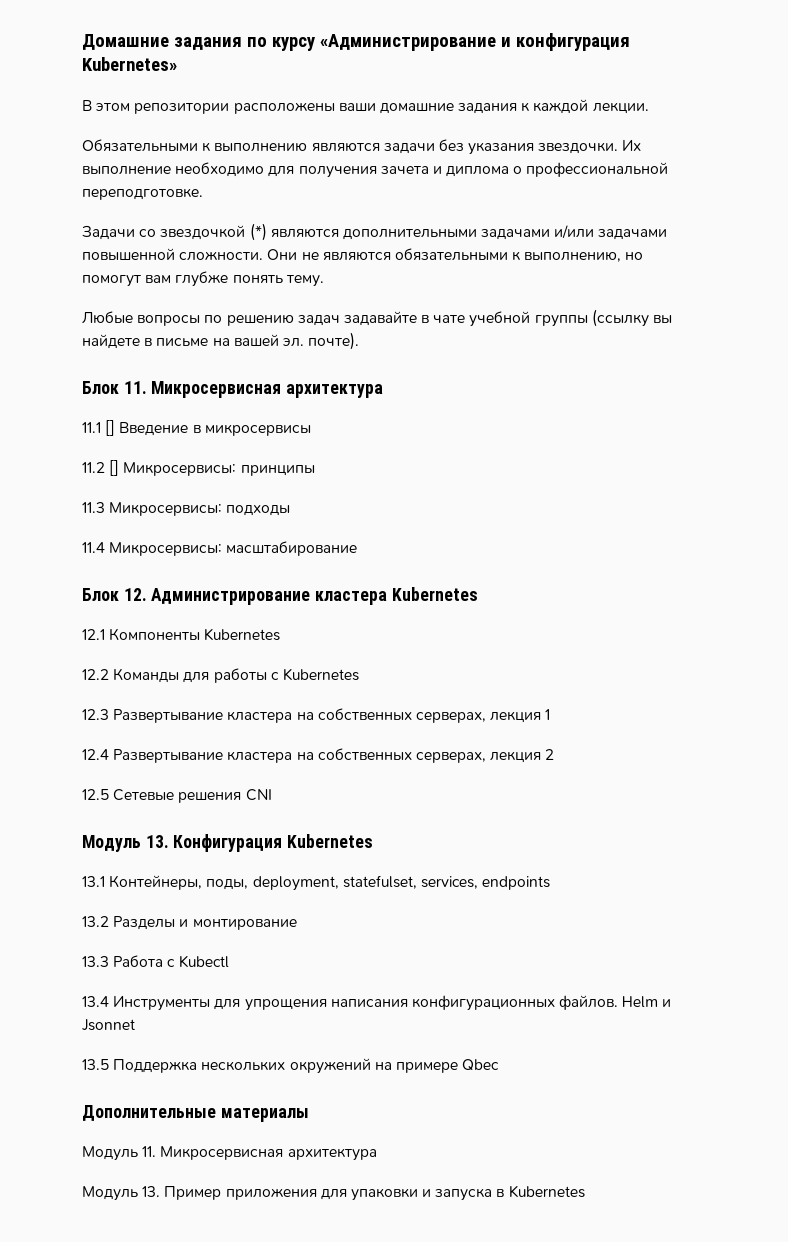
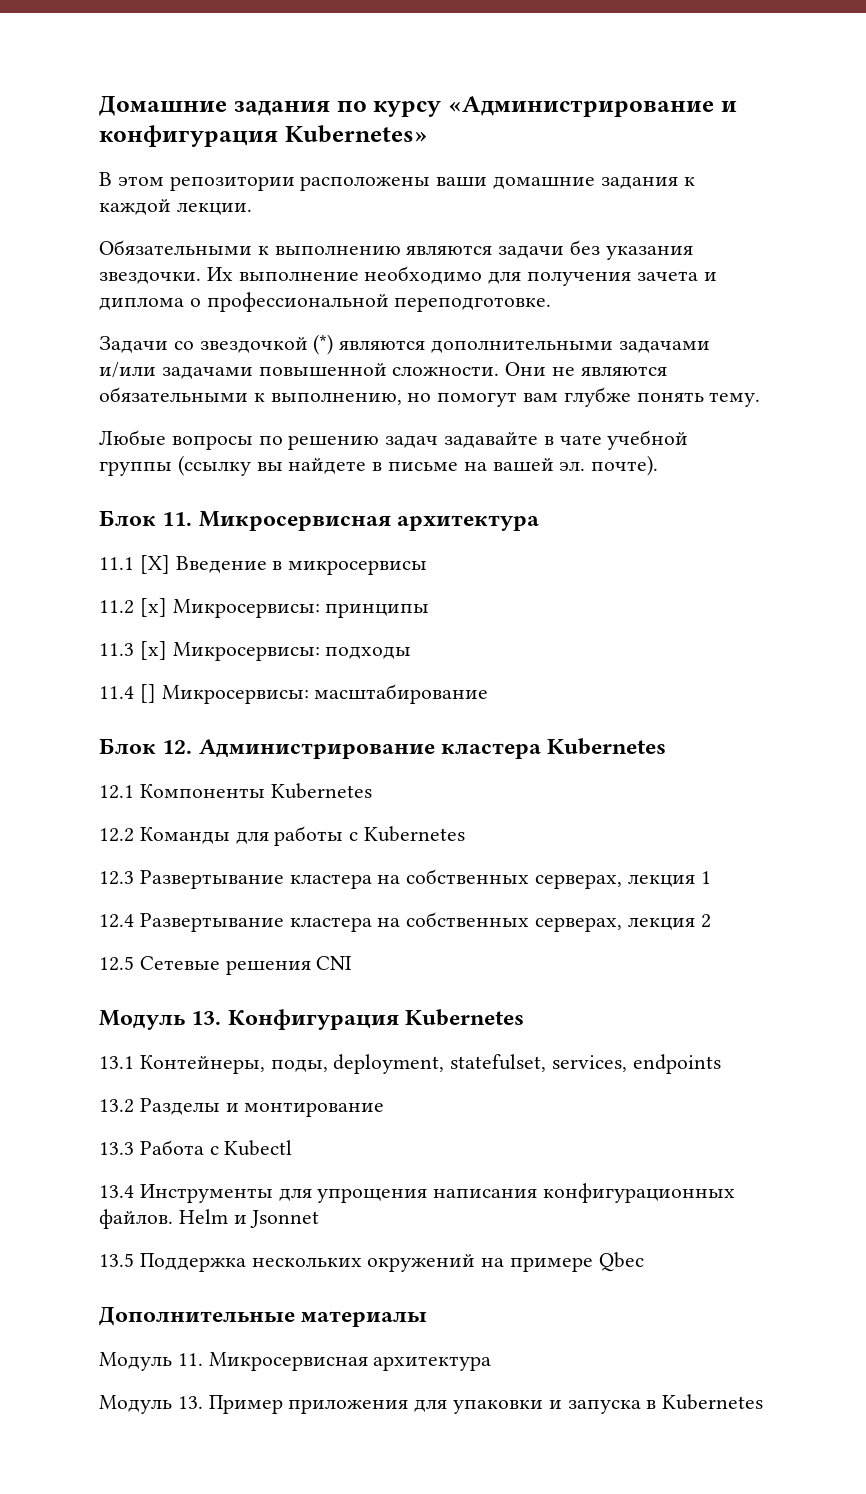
- 11.1 [] Введение в микросервисы
+ 11.1 [X] Введение в микросервисы
- 11.2 [] Микросервисы: принципы
+ 11.2 [x] Микросервисы: принципы
- 11.3 Микросервисы: подходы
+ 11.3 [x] Микросервисы: подходы
- 11.4 Микросервисы: масштабирование
+ 11.4 [] Микросервисы: масштабирование

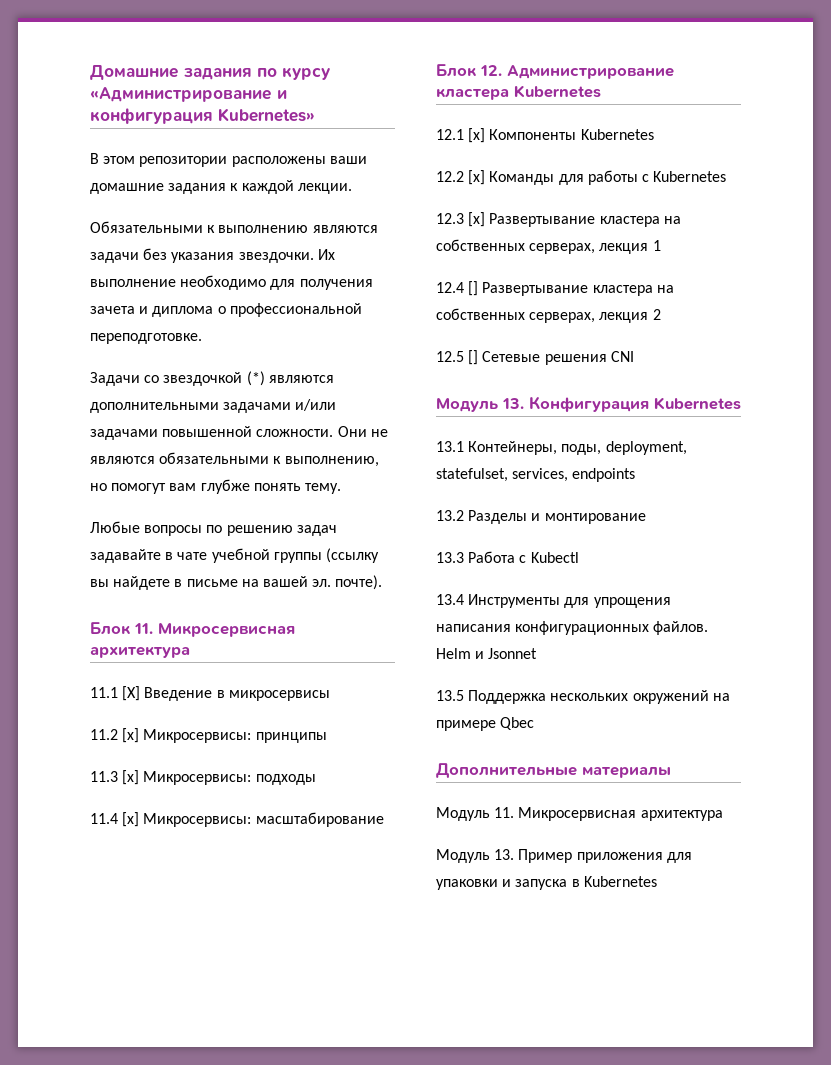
- 11.4 [] Микросервисы: масштабирование
+ 11.4 [x] Микросервисы: масштабирование
- 12.1 Компоненты Kubernetes
+ 12.1 [x] Компоненты Kubernetes
- 12.2 Команды для работы с Kubernetes
+ 12.2 [x] Команды для работы с Kubernetes
- 12.3 Развертывание кластера на собственных серверах, лекция 1
+ 12.3 [x] Развертывание кластера на собственных серверах, лекция 1
- 12.4 Развертывание кластера на собственных серверах, лекция 2
+ 12.4 [] Развертывание кластера на собственных серверах, лекция 2
- 12.5 Сетевые решения CNI
+ 12.5 [] Сетевые решения CNI

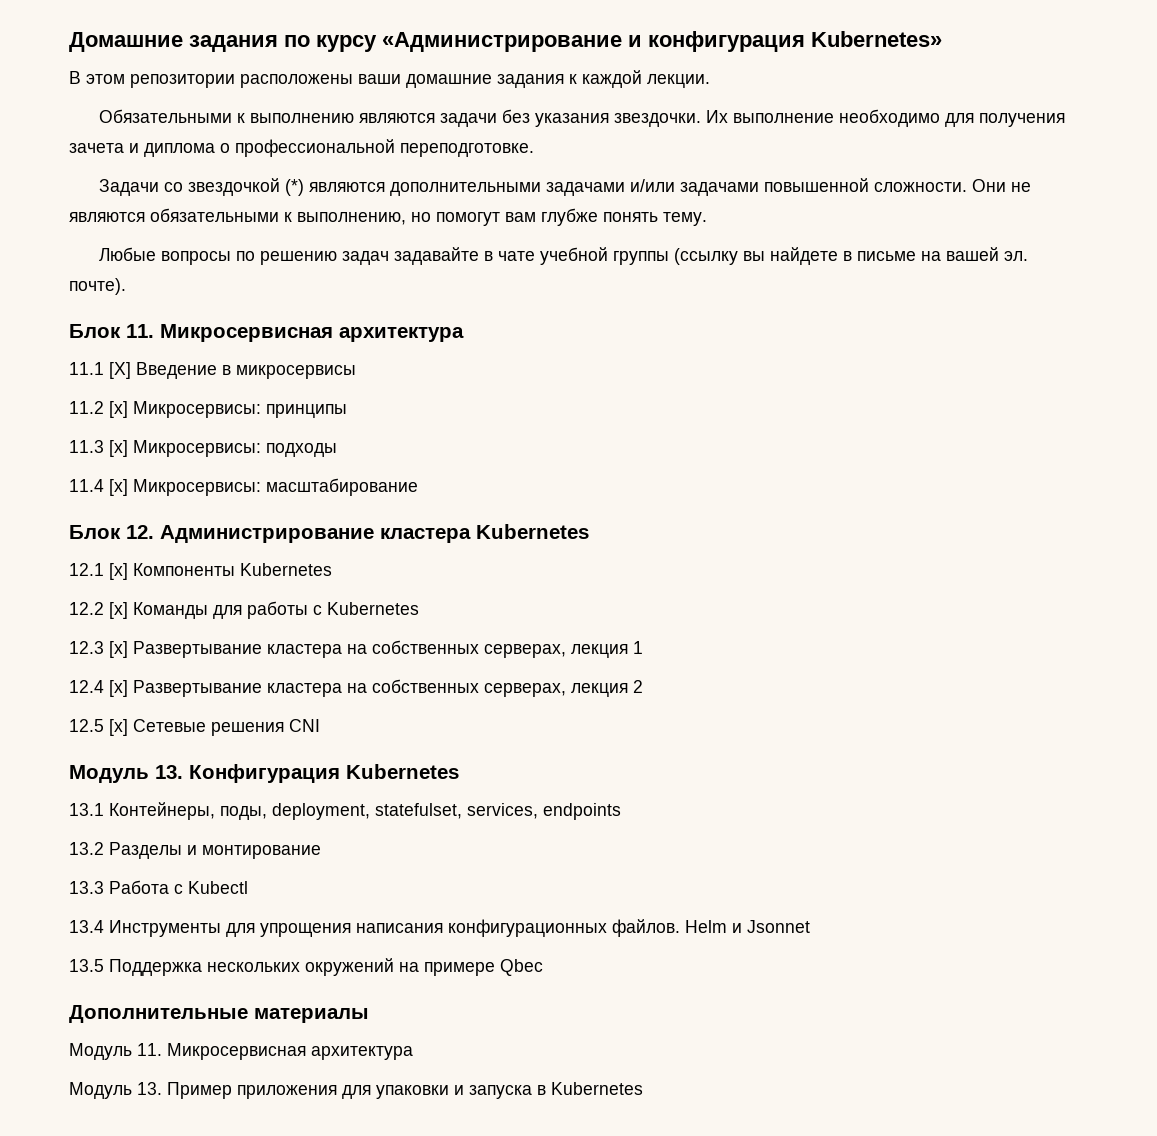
- 12.4 [] Развертывание кластера на собственных серверах, лекция 2
+ 12.4 [x] Развертывание кластера на собственных серверах, лекция 2
- 12.5 [] Сетевые решения CNI
+ 12.5 [x] Сетевые решения CNI

